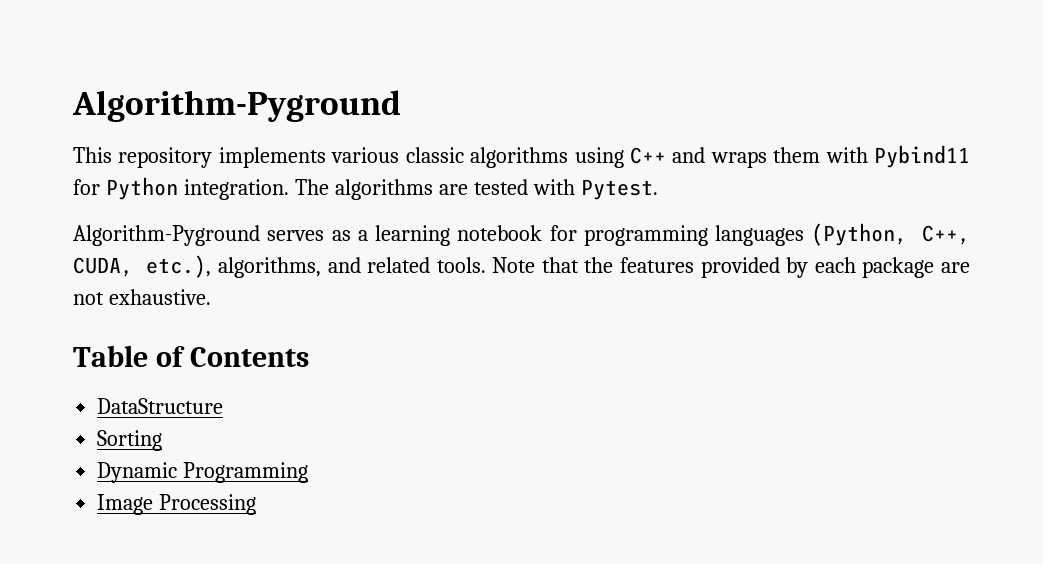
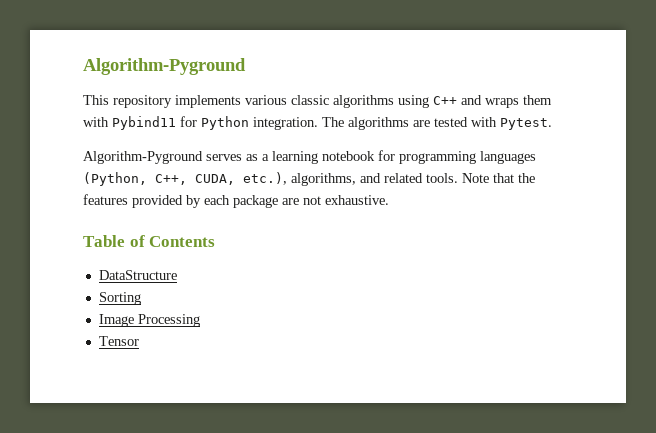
- Dynamic Programming
+ Tensor

